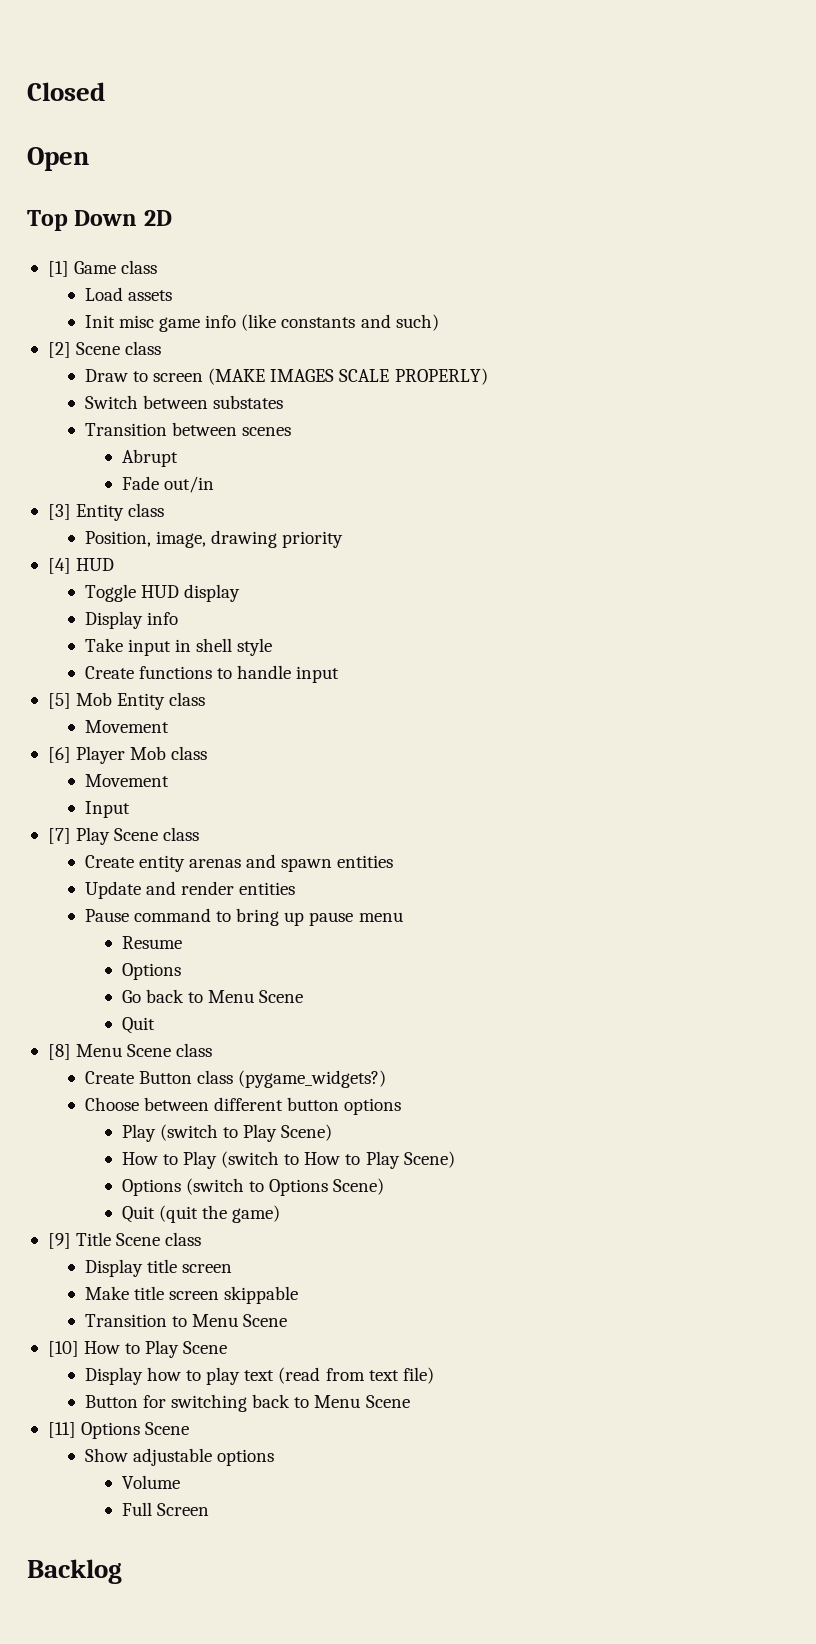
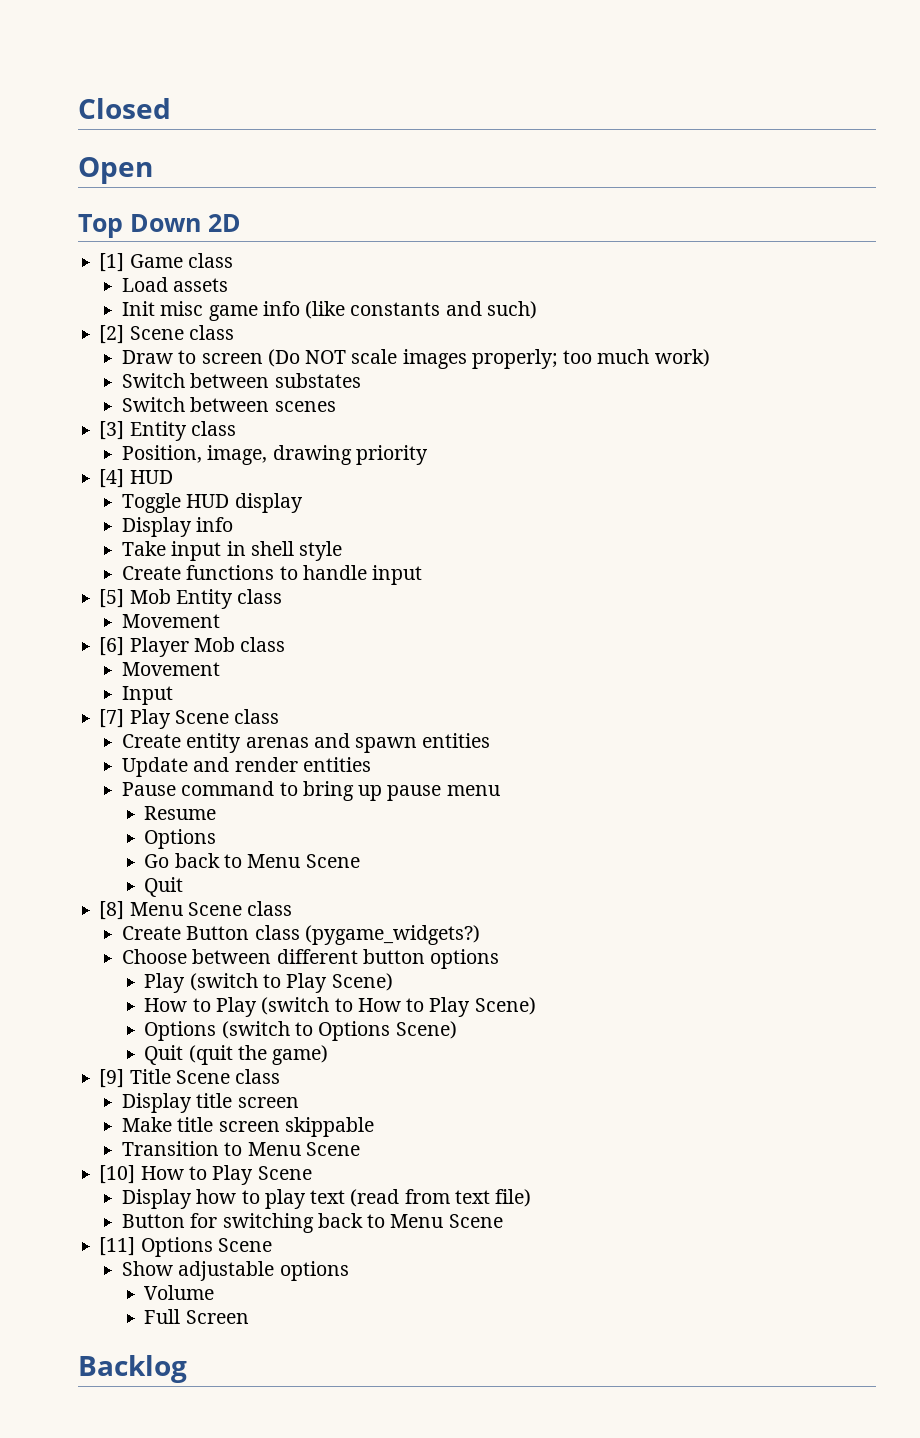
- Draw to screen (MAKE IMAGES SCALE PROPERLY)
+ Draw to screen (Do NOT scale images properly; too much work)
- Transition between scenes
+ Switch between scenes
- Abrupt
- Fade out/in

